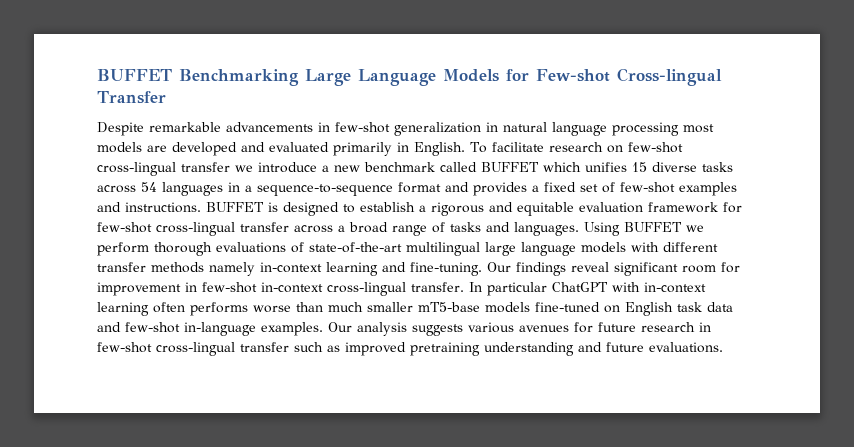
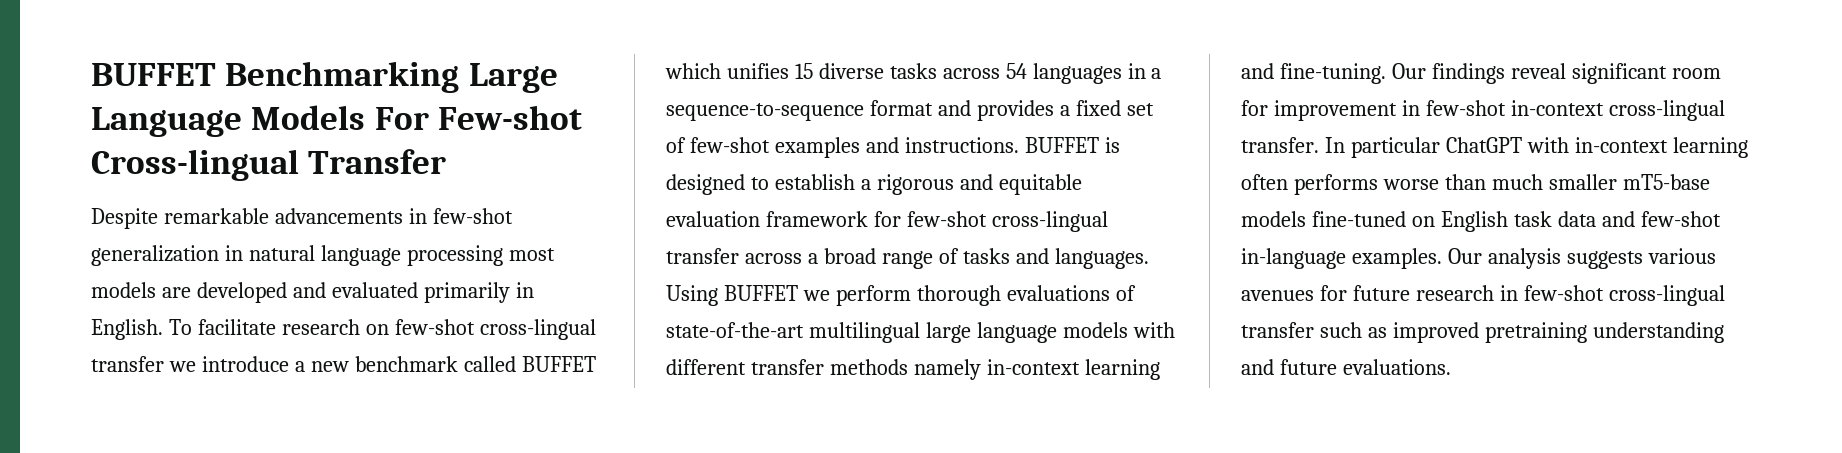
- BUFFET Benchmarking Large Language Models for Few-shot Cross-lingual Transfer
+ BUFFET Benchmarking Large Language Models For Few-shot Cross-lingual Transfer

